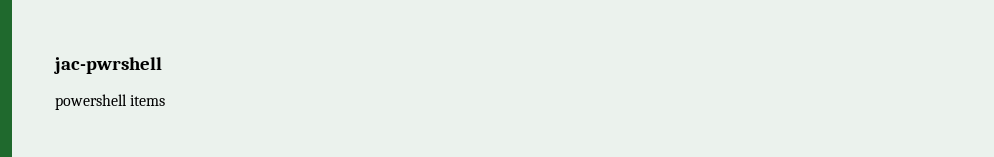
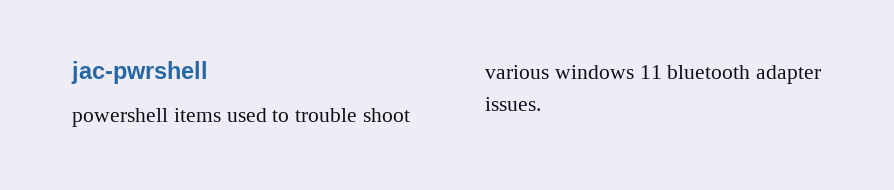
- powershell items
+ powershell items used to trouble shoot various windows 11 bluetooth adapter issues.

